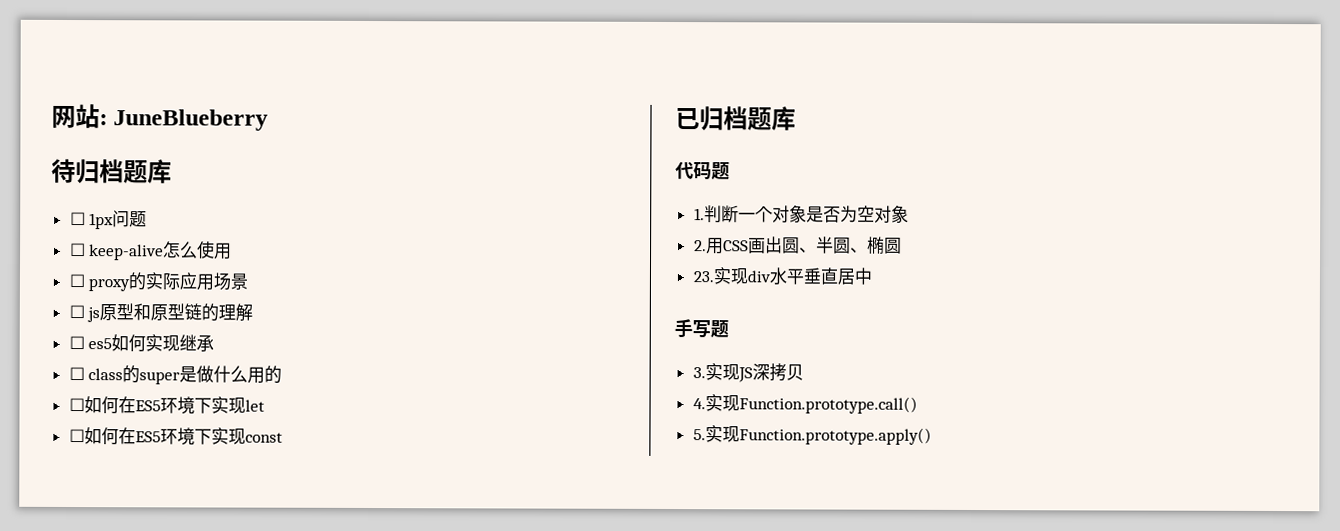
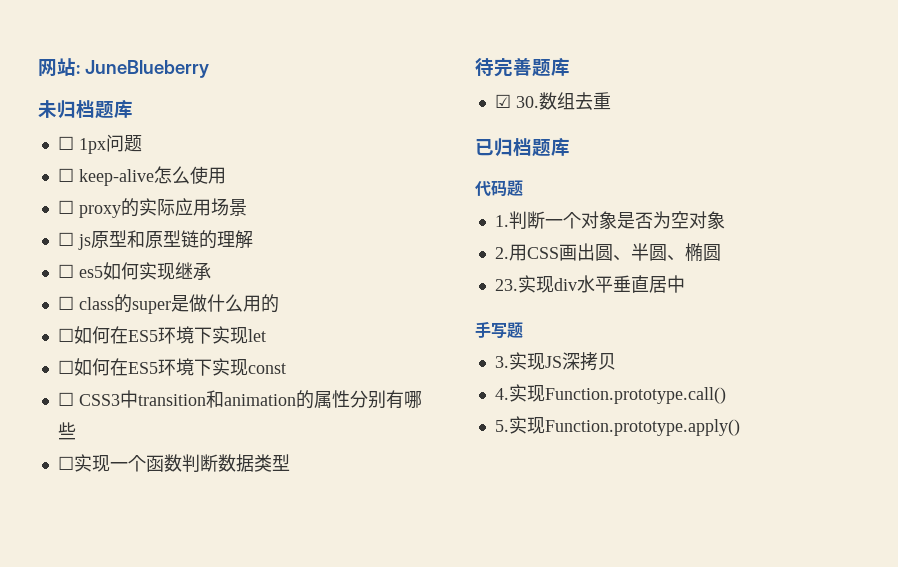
- 待归档题库
+ 未归档题库
+ ☐ CSS3中transition和animation的属性分别有哪些
+ ☐实现一个函数判断数据类型
+ 待完善题库
+ ☑ 30.数组去重

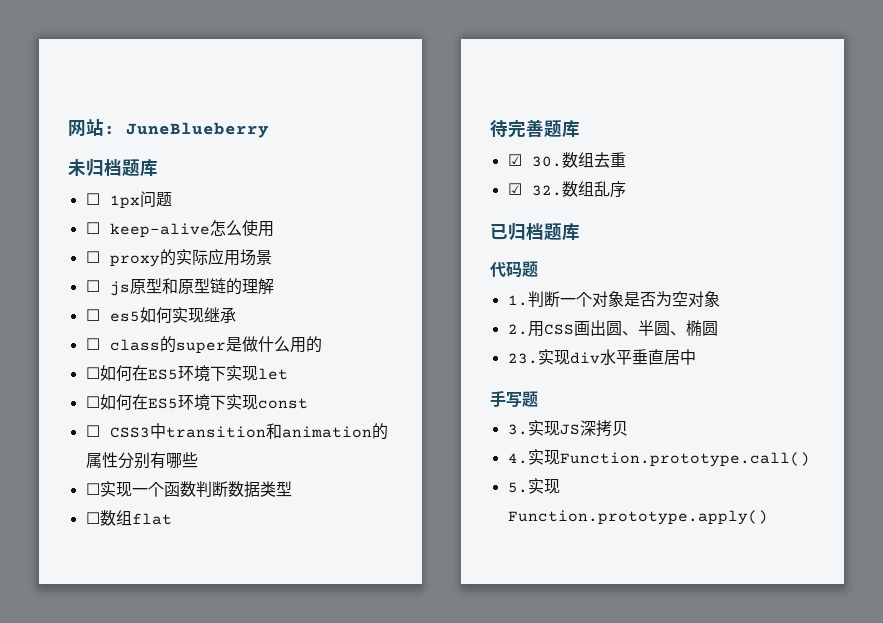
+ ☐数组flat
+ ☑ 32.数组乱序

